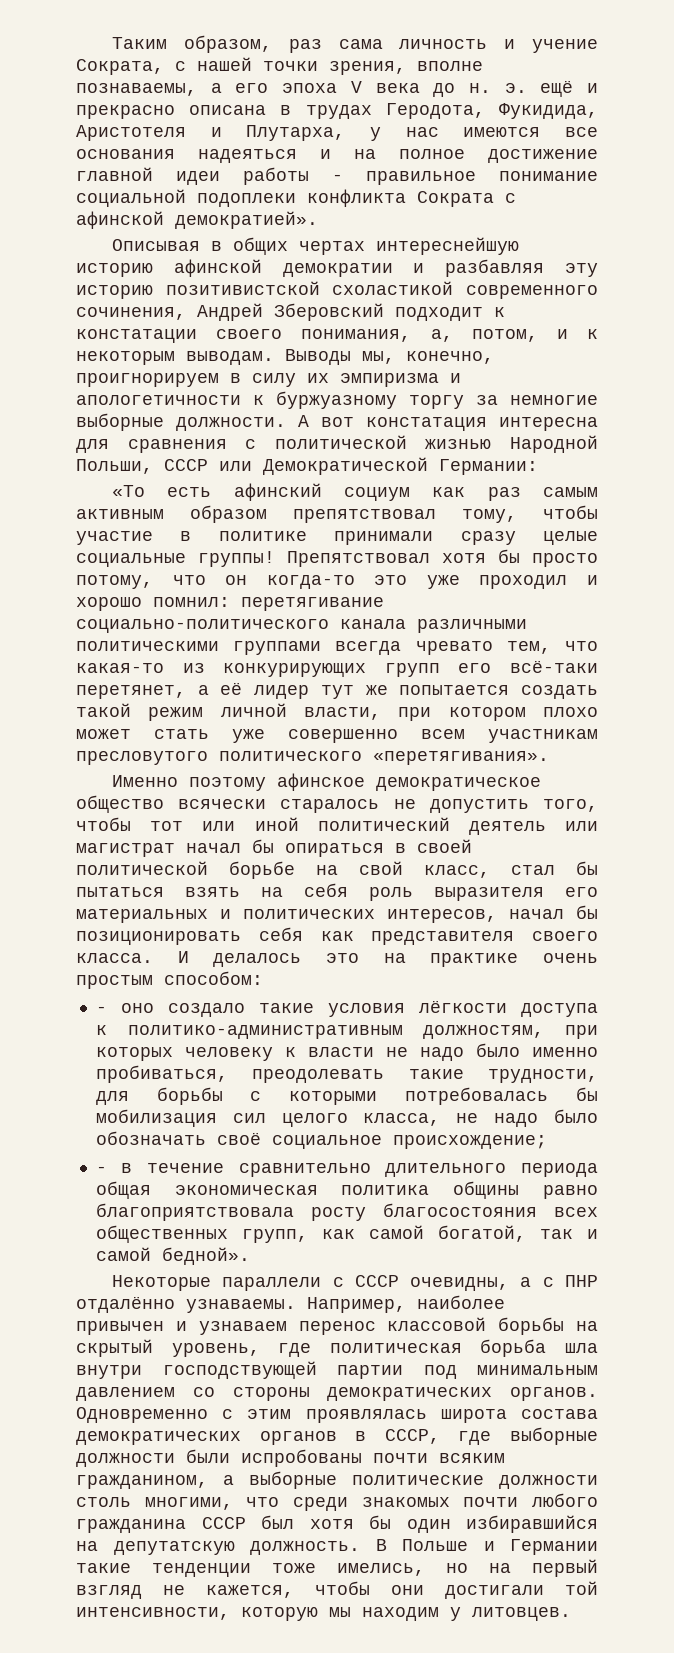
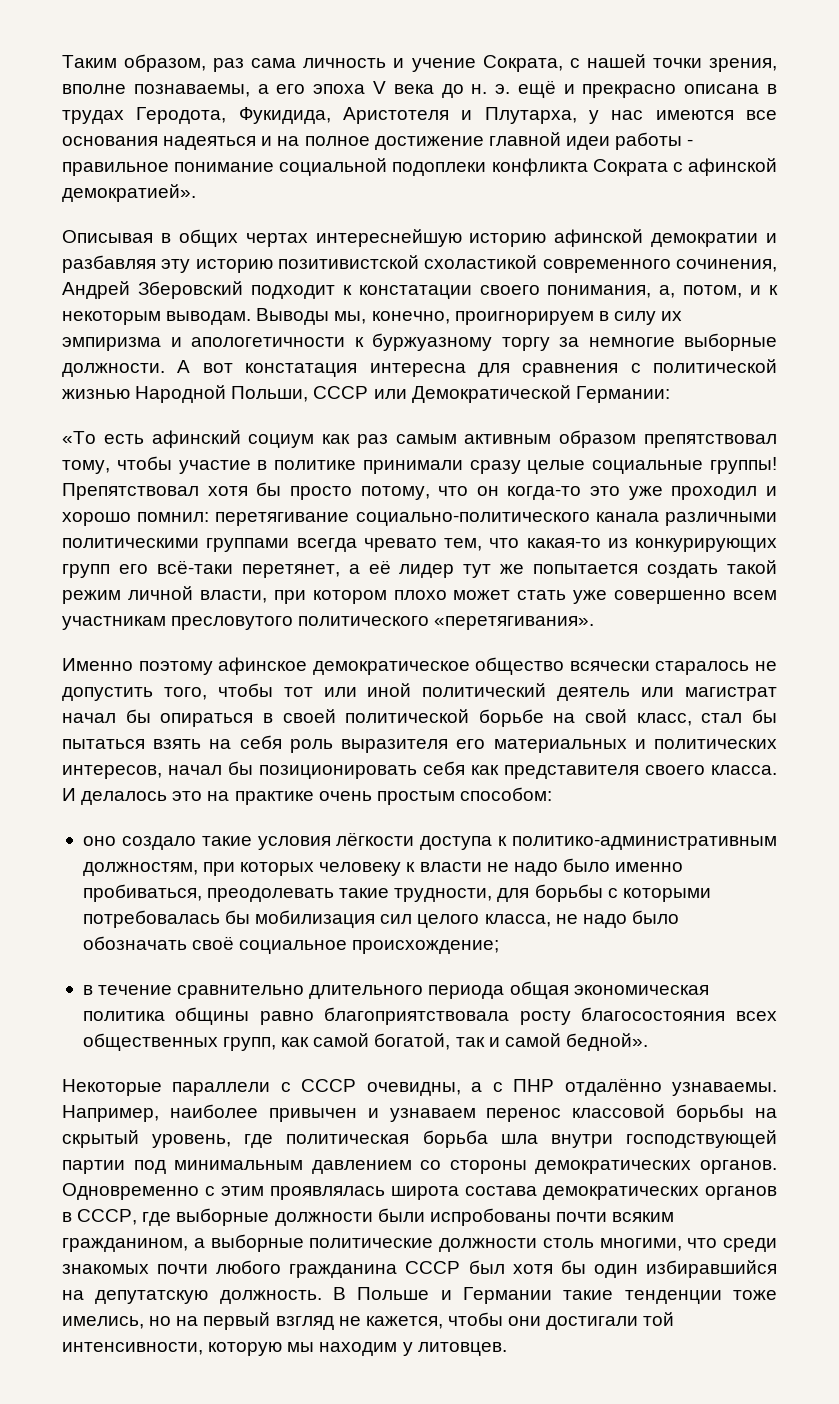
- - оно создало такие условия лёгкости доступа к политико-административным должностям, при которых человеку к власти не надо было именно пробиваться, преодолевать такие трудности, для борьбы с которыми потребовалась бы мобилизация сил целого класса, не надо было обозначать своё социальное происхождение;
+ оно создало такие условия лёгкости доступа к политико-административным должностям, при которых человеку к власти не надо было именно пробиваться, преодолевать такие трудности, для борьбы с которыми потребовалась бы мобилизация сил целого класса, не надо было обозначать своё социальное происхождение;
- - в течение сравнительно длительного периода общая экономическая политика общины равно благоприятствовала росту благосостояния всех общественных групп, как самой богатой, так и самой бедной».
+ в течение сравнительно длительного периода общая экономическая политика общины равно благоприятствовала росту благосостояния всех общественных групп, как самой богатой, так и самой бедной».

